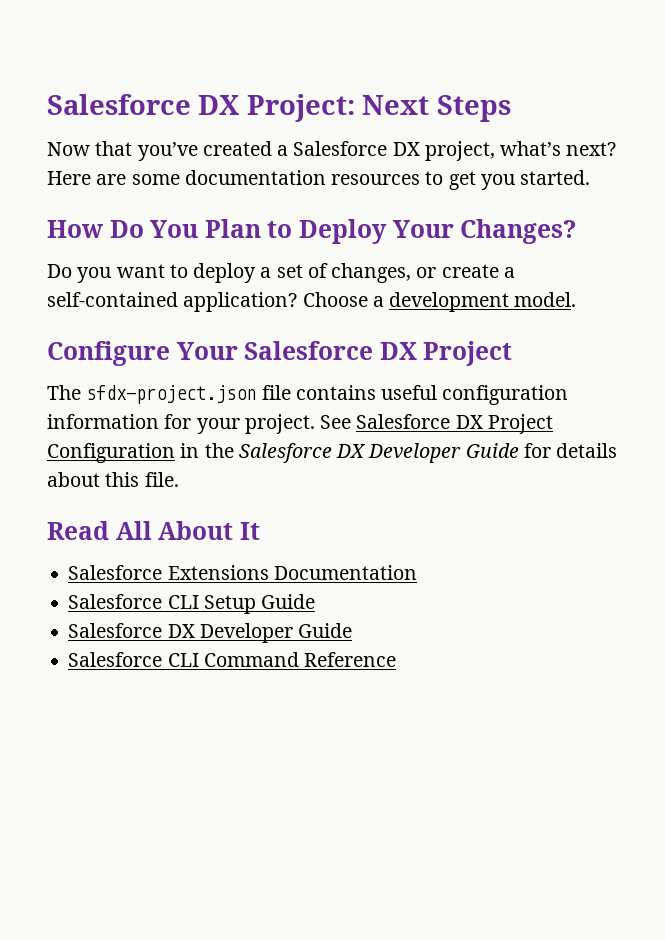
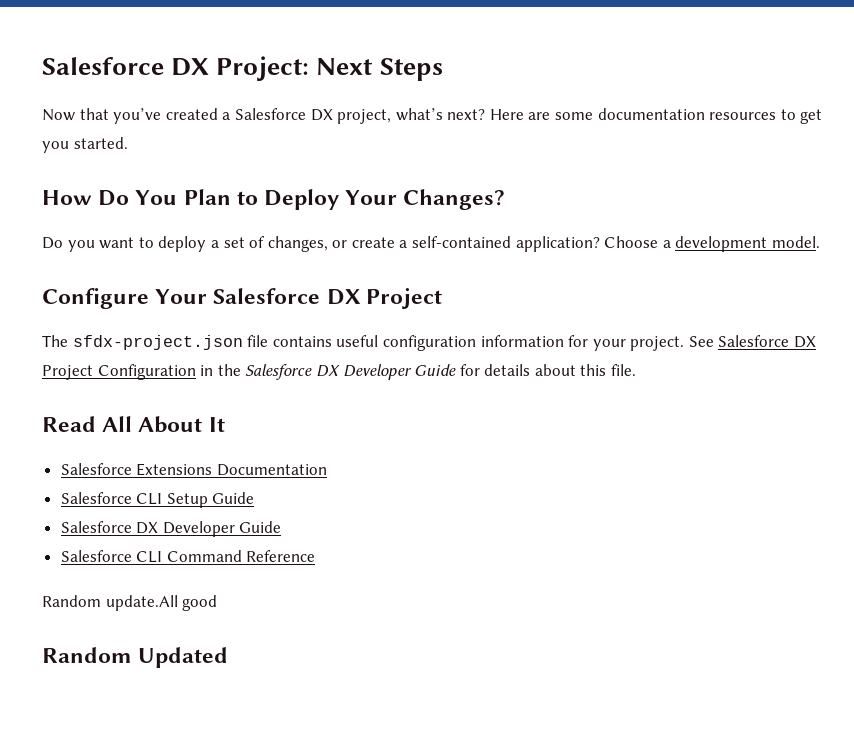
+ Random update.All good
+ Random Updated

